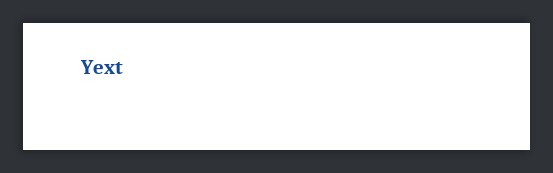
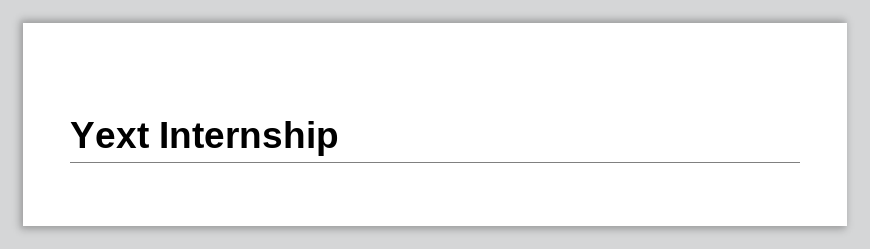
- Yext
+ Yext Internship

